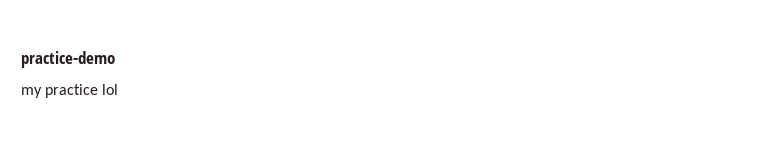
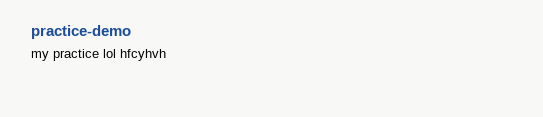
- my practice lol
+ my practice lol hfcyhvh

